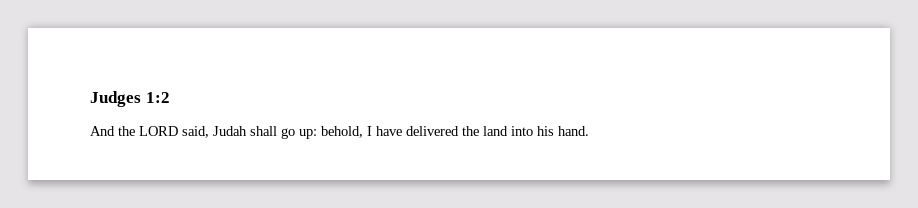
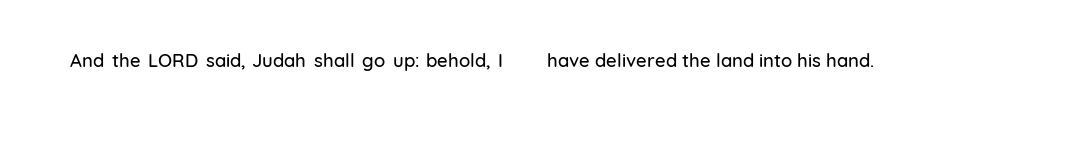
- Judges 1:2

